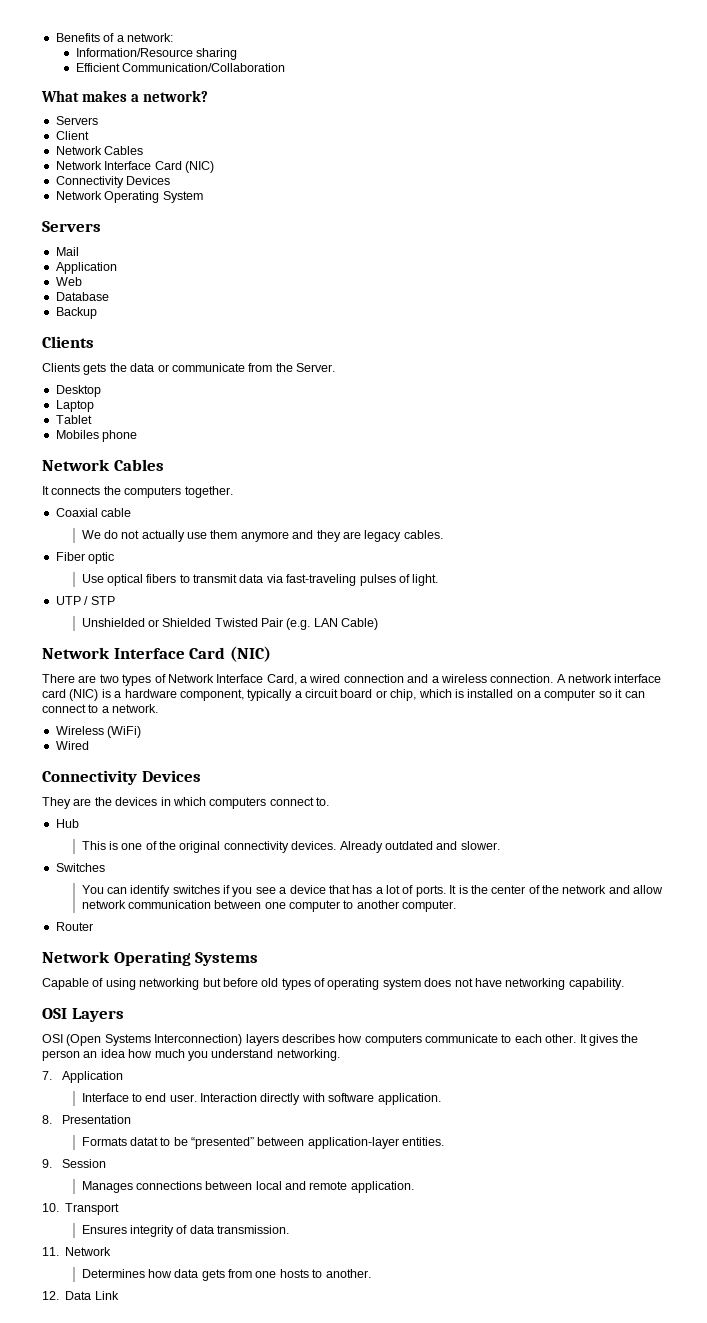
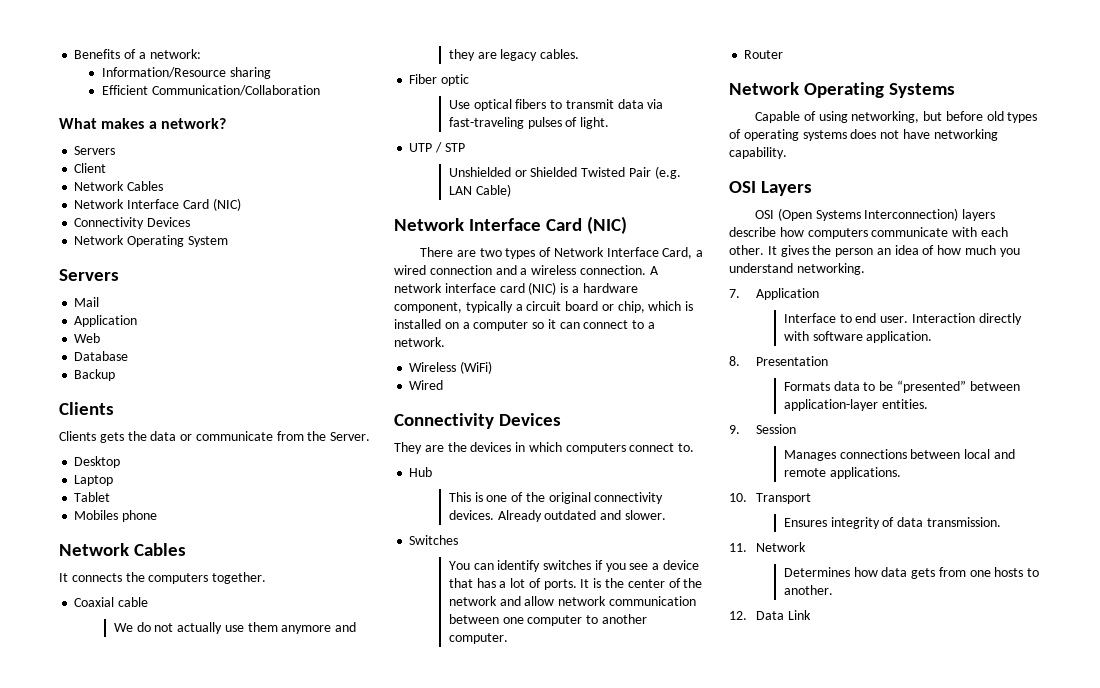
- Capable of using networking but before old types of operating system does not have networking capability.
+ Capable of using networking, but before old types of operating systems does not have networking capability.
- OSI (Open Systems Interconnection) layers describes how computers communicate to each other.
+ OSI (Open Systems Interconnection) layers describe how computers communicate with each other.
- It gives the person an idea how much you understand networking.
+ It gives the person an idea of how much you understand networking.
- Formats datat to be “presented” between application-layer entities.
+ Formats data to be “presented” between application-layer entities.
- Manages connections between local and remote application.
+ Manages connections between local and remote applications.

